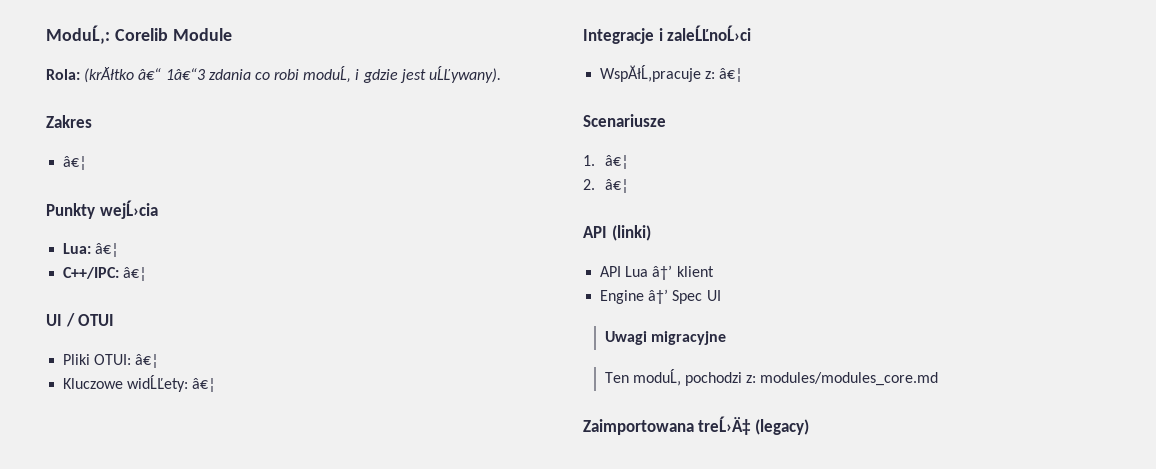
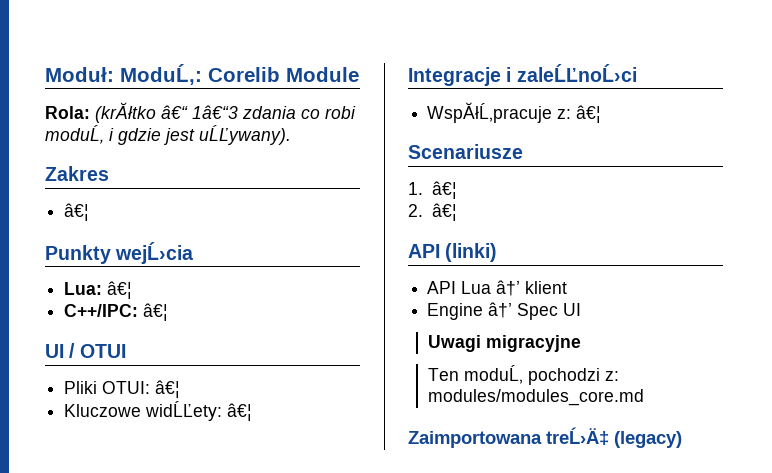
- ModuĹ‚: Corelib Module
+ Moduł: ModuĹ‚: Corelib Module

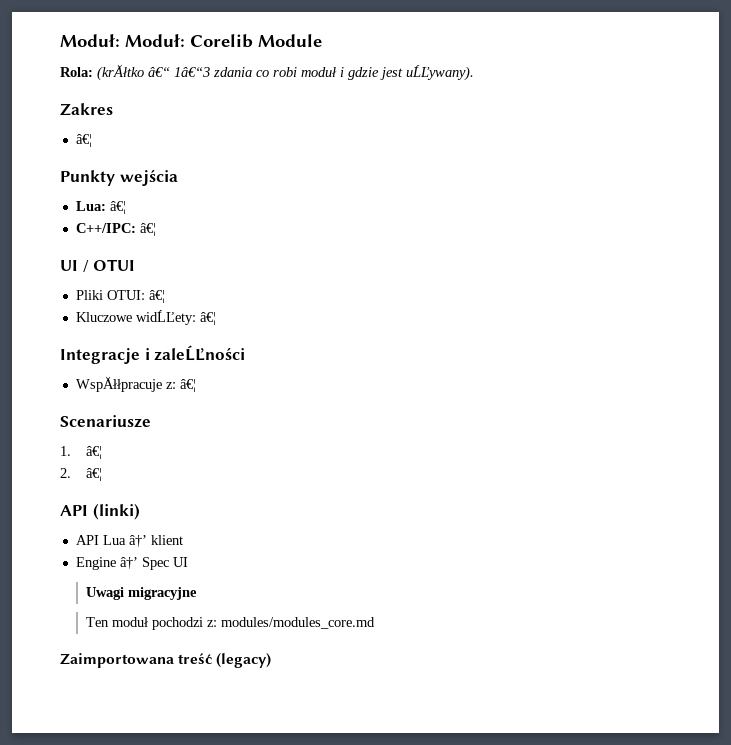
- Moduł: ModuĹ‚: Corelib Module
+ Moduł: Moduł: Corelib Module
- Rola: (krĂłtko â€“ 1â€“3 zdania co robi moduĹ‚ i gdzie jest uĹĽywany).
+ Rola: (krĂłtko â€“ 1â€“3 zdania co robi moduł i gdzie jest uĹĽywany).
- Punkty wejĹ›cia
+ Punkty wejścia
- Integracje i zaleĹĽnoĹ›ci
- WspĂłĹ‚pracuje z: â€¦
+ Integracje i zaleĹĽności
+ WspĂłłpracuje z: â€¦
- Ten moduĹ‚ pochodzi z: modules/modules_core.md
+ Ten moduł pochodzi z: modules/modules_core.md
- Zaimportowana treĹ›Ä‡ (legacy)
+ Zaimportowana treść (legacy)

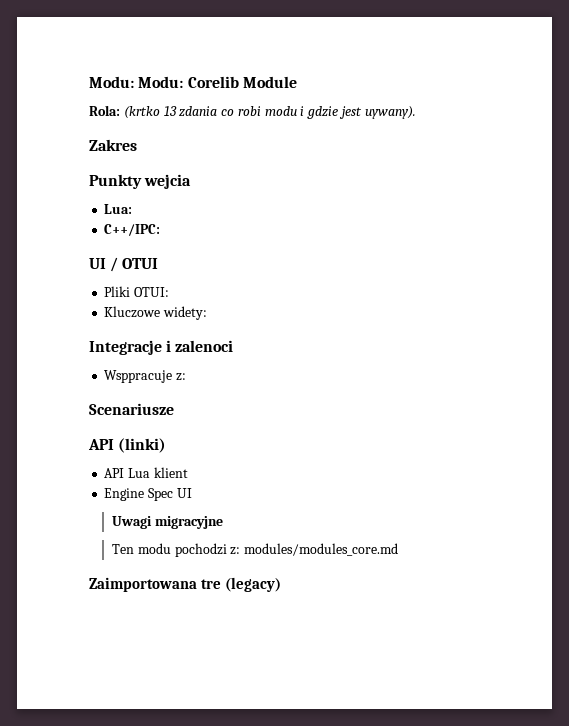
- Moduł: Moduł: Corelib Module
+ Modu: Modu: Corelib Module
- Rola: (krĂłtko â€“ 1â€“3 zdania co robi moduł i gdzie jest uĹĽywany).
+ Rola: (krtko 13 zdania co robi modu i gdzie jest uywany).
  Zakres
- â€¦
- Punkty wejścia
+ Punkty wejcia
- Lua: â€¦
+ Lua:
- C++/IPC: â€¦
+ C++/IPC:
- Pliki OTUI: â€¦
+ Pliki OTUI:
- Kluczowe widĹĽety: â€¦
+ Kluczowe widety:
- Integracje i zaleĹĽności
- WspĂłłpracuje z: â€¦
+ Integracje i zalenoci
+ Wsppracuje z:
- 1. â€¦
- 2. â€¦
- API Lua â†’ klient
+ API Lua klient
- Engine â†’ Spec UI
+ Engine Spec UI
- Ten moduł pochodzi z: modules/modules_core.md
+ Ten modu pochodzi z: modules/modules_core.md
- Zaimportowana treść (legacy)
+ Zaimportowana tre (legacy)

